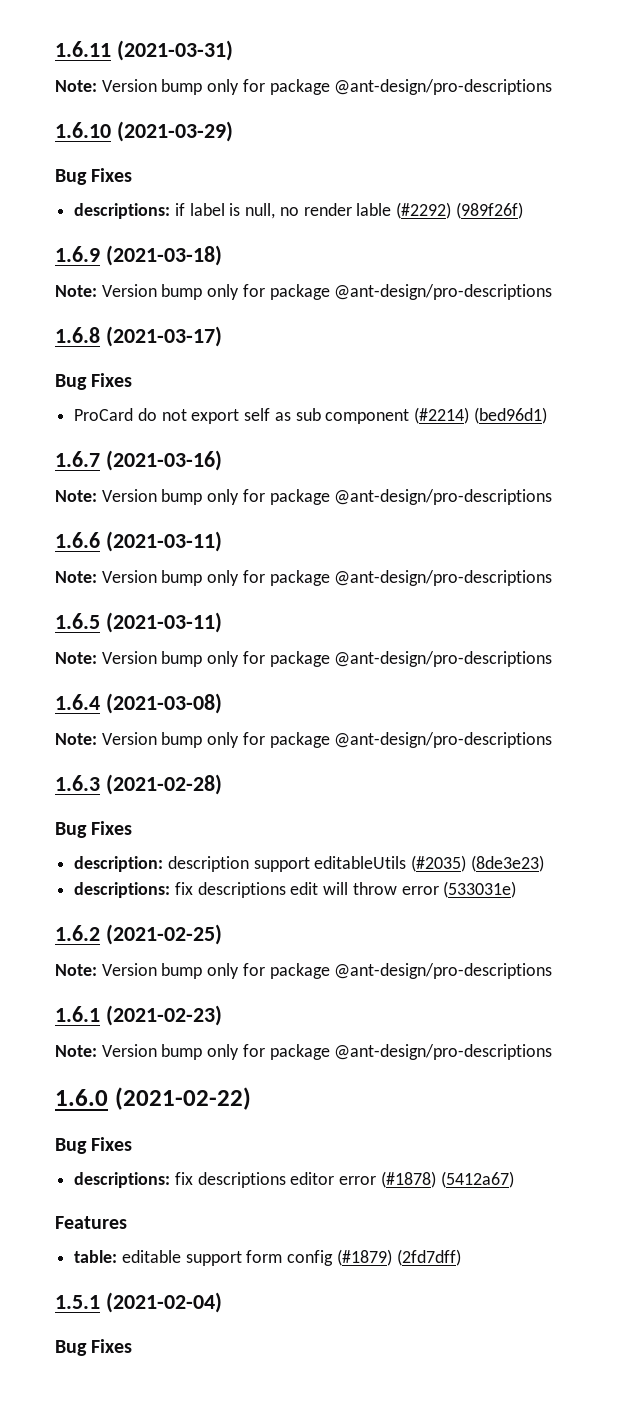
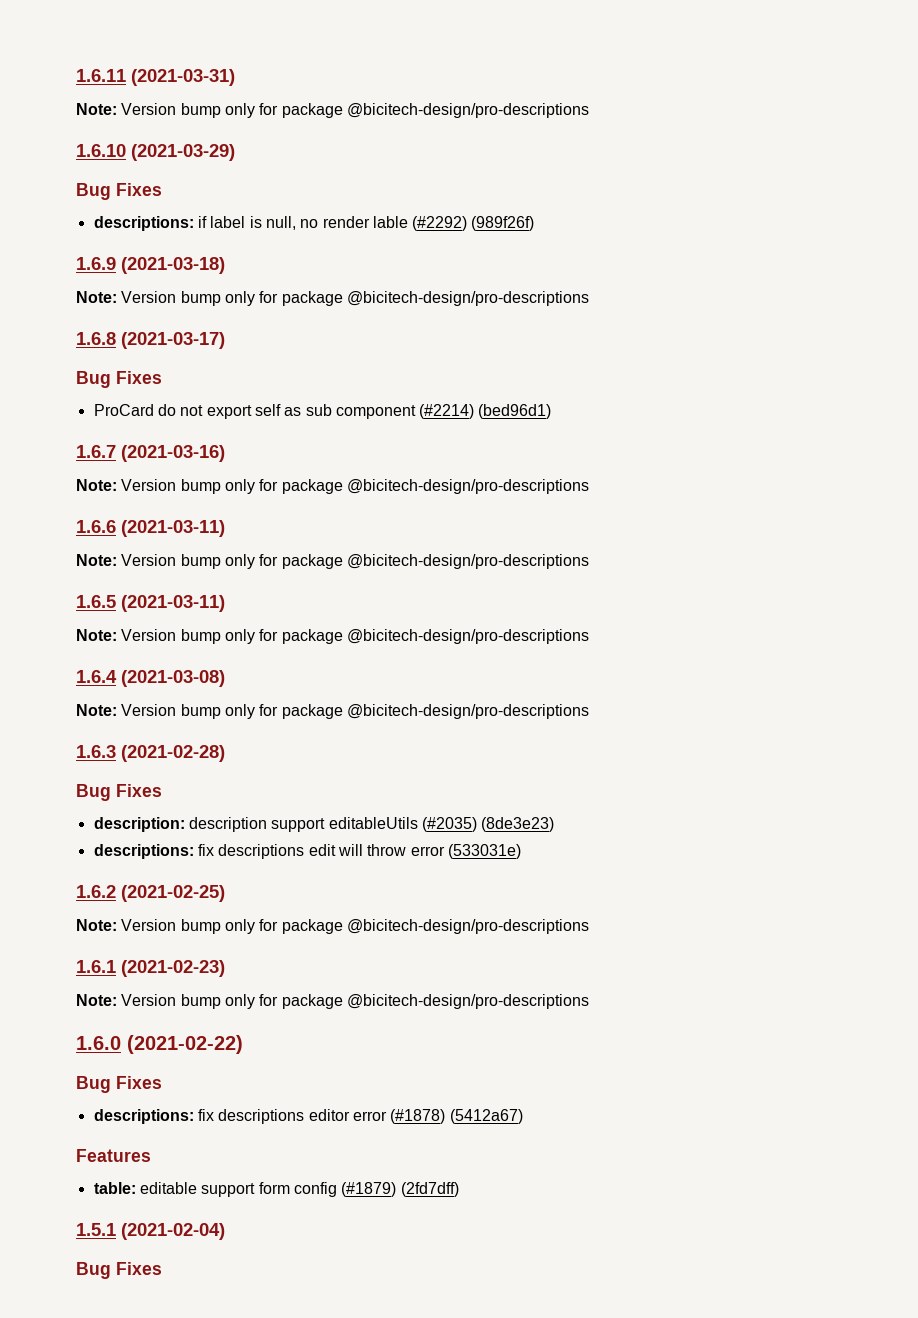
  1.6.11 (2021-03-31)
- Note: Version bump only for package @ant-design/pro-descriptions
+ Note: Version bump only for package @bicitech-design/pro-descriptions
  1.6.9 (2021-03-18)
- Note: Version bump only for package @ant-design/pro-descriptions
+ Note: Version bump only for package @bicitech-design/pro-descriptions
  1.6.7 (2021-03-16)
- Note: Version bump only for package @ant-design/pro-descriptions
+ Note: Version bump only for package @bicitech-design/pro-descriptions
  1.6.6 (2021-03-11)
- Note: Version bump only for package @ant-design/pro-descriptions
+ Note: Version bump only for package @bicitech-design/pro-descriptions
  1.6.5 (2021-03-11)
- Note: Version bump only for package @ant-design/pro-descriptions
+ Note: Version bump only for package @bicitech-design/pro-descriptions
  1.6.4 (2021-03-08)
- Note: Version bump only for package @ant-design/pro-descriptions
+ Note: Version bump only for package @bicitech-design/pro-descriptions
  1.6.2 (2021-02-25)
- Note: Version bump only for package @ant-design/pro-descriptions
+ Note: Version bump only for package @bicitech-design/pro-descriptions
  1.6.1 (2021-02-23)
- Note: Version bump only for package @ant-design/pro-descriptions
+ Note: Version bump only for package @bicitech-design/pro-descriptions

